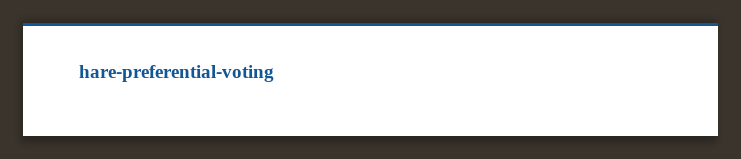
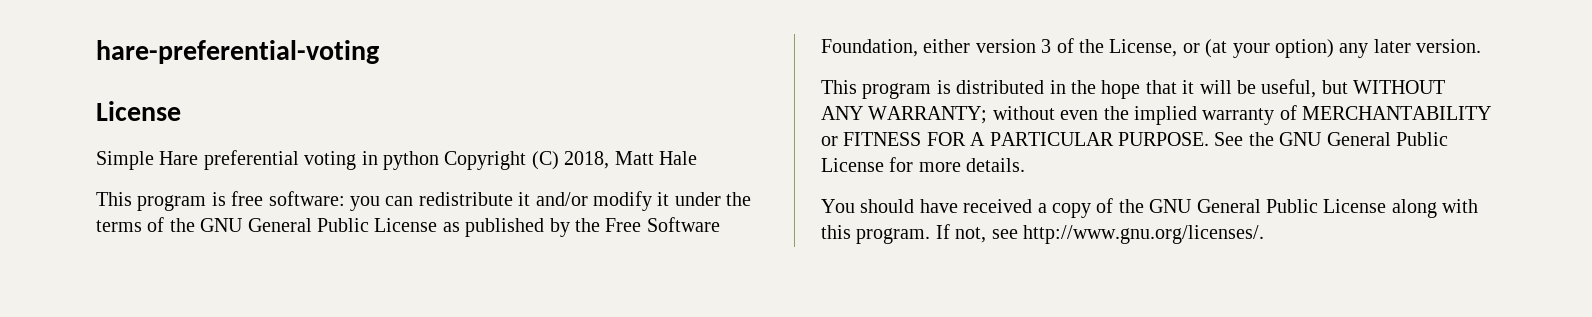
  hare-preferential-voting
+ License
+ Simple Hare preferential voting in python Copyright (C) 2018, Matt Hale
+ This program is free software: you can redistribute it and/or modify it under the terms of the GNU General Public License as published by the Free Software Foundation, either version 3 of the License, or (at your option) any later version.
+ This program is distributed in the hope that it will be useful, but WITHOUT ANY WARRANTY; without even the implied warranty of MERCHANTABILITY or FITNESS FOR A PARTICULAR PURPOSE. See the GNU General Public License for more details.
+ You should have received a copy of the GNU General Public License along with this program. If not, see http://www.gnu.org/licenses/.

